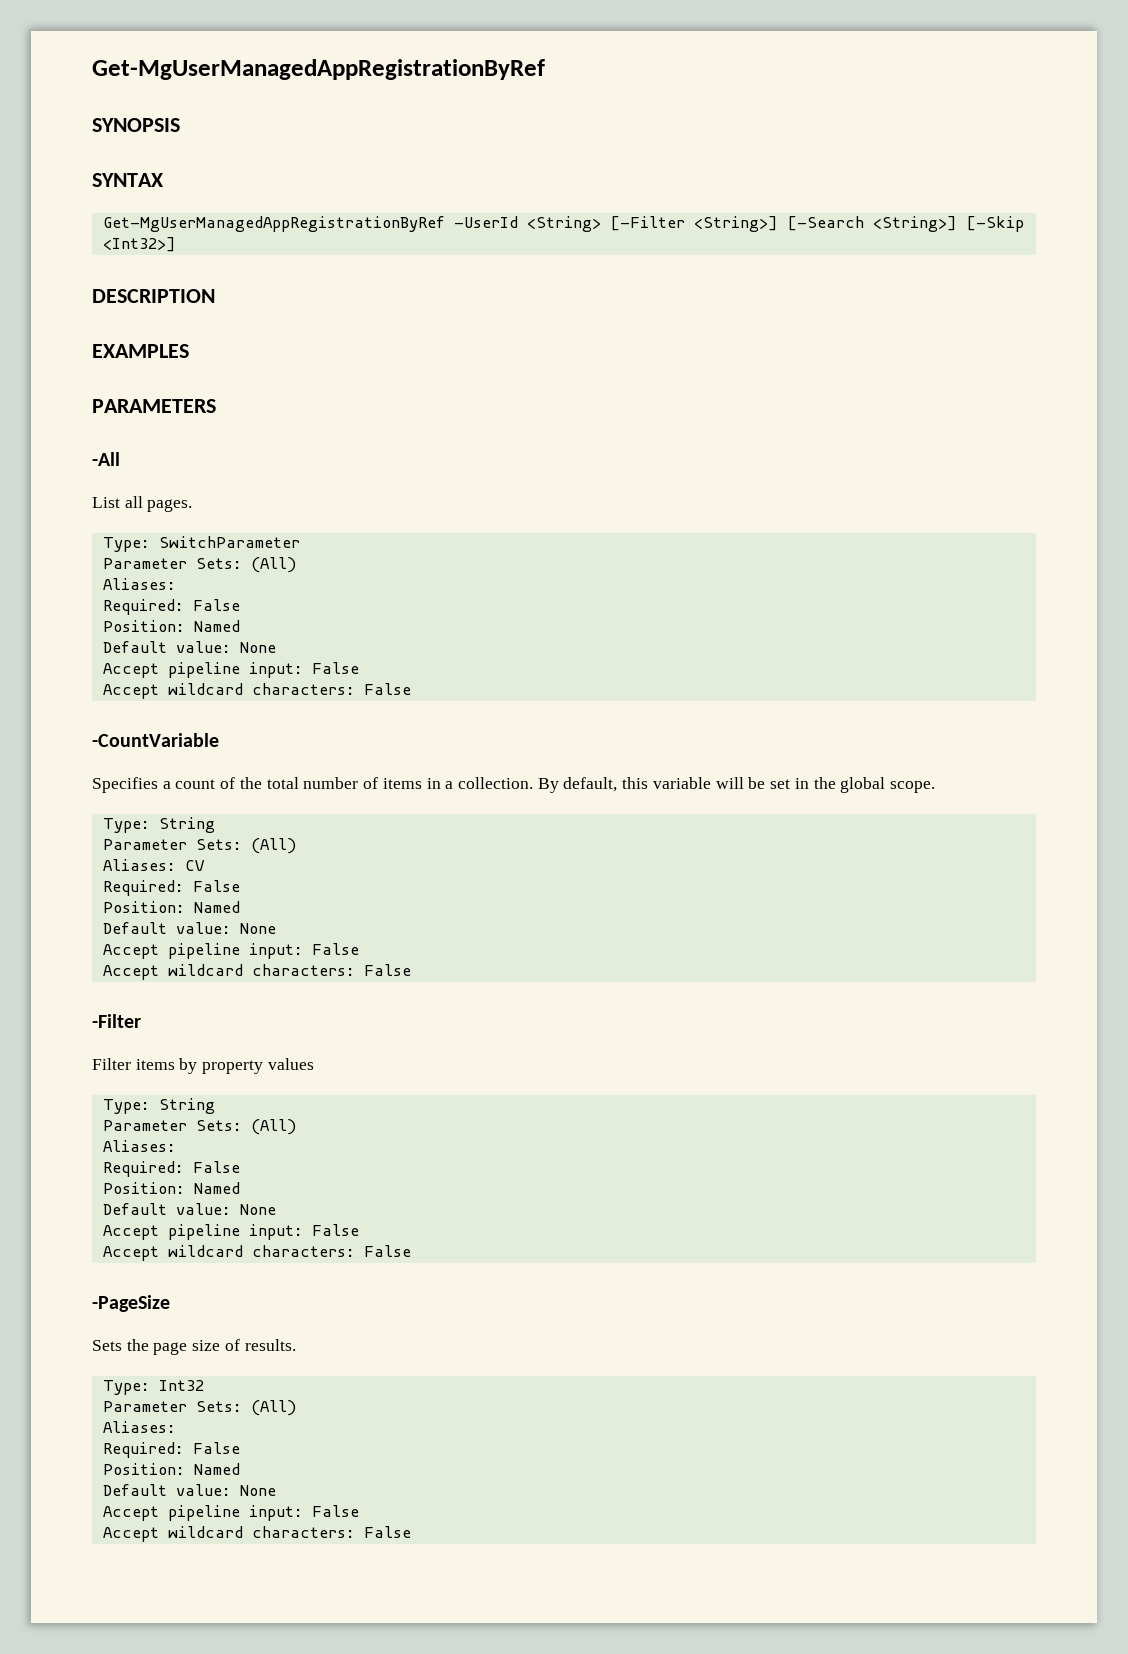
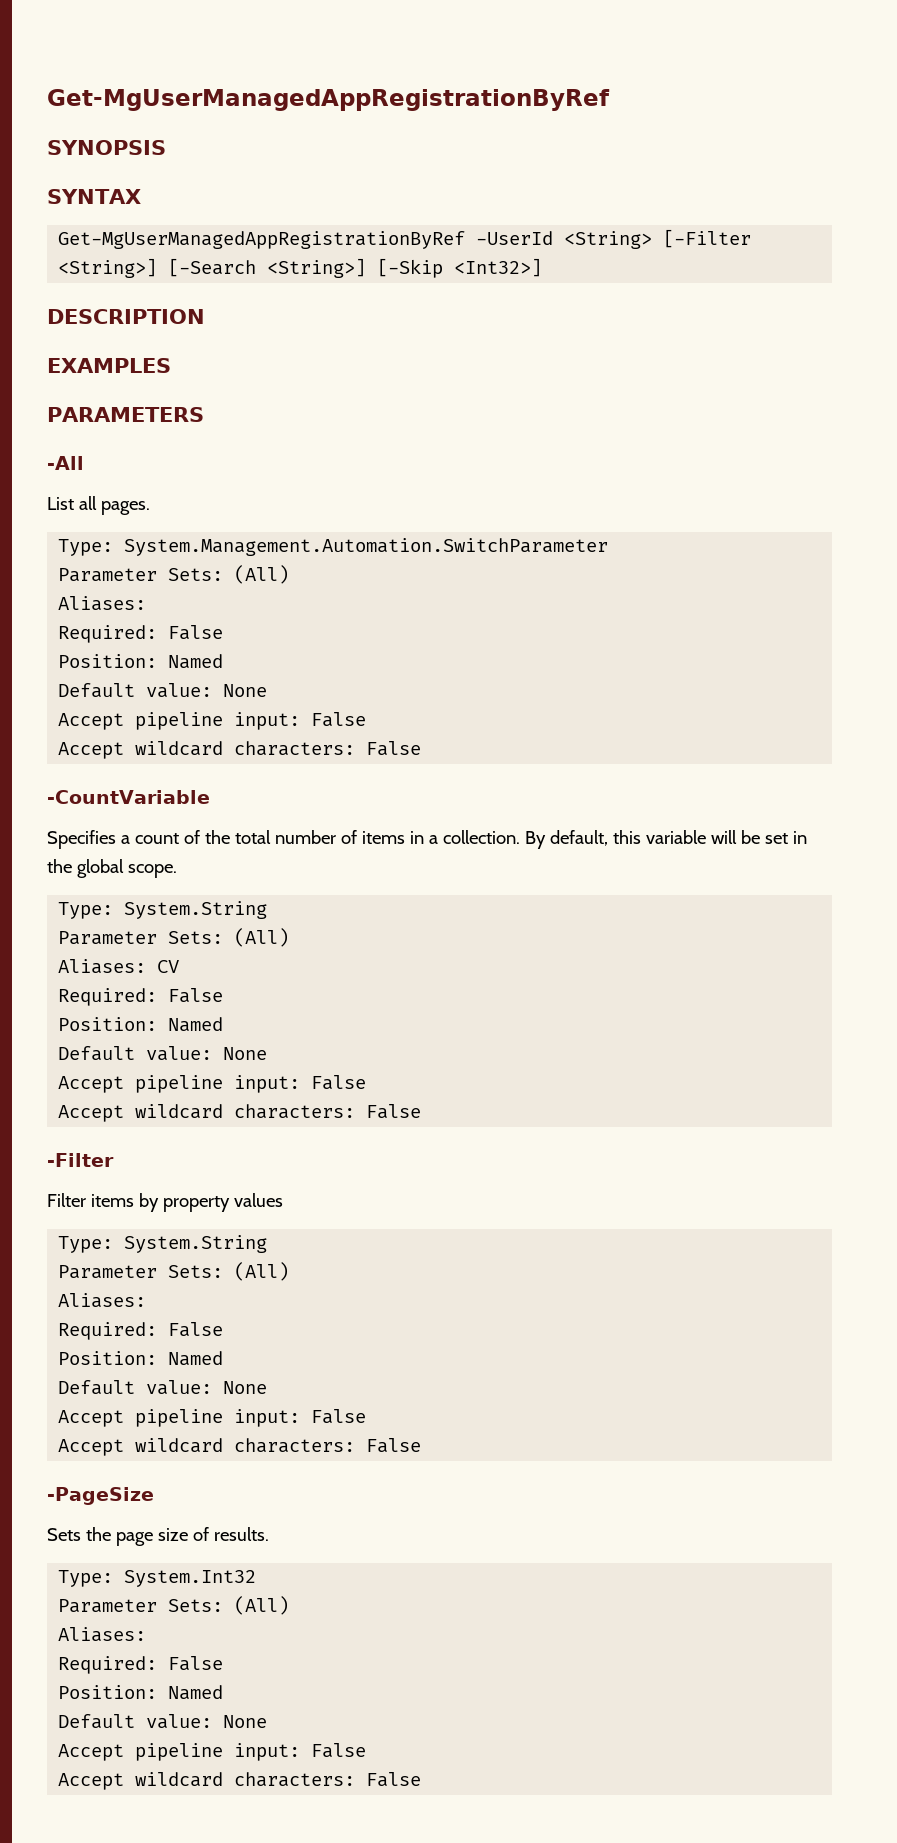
- Type: SwitchParameter
+ Type: System.Management.Automation.SwitchParameter
  By default, this variable will be set in the global scope.
- Type: String
+ Type: System.String
  Filter items by property values
- Type: String
+ Type: System.String
- Type: Int32
+ Type: System.Int32

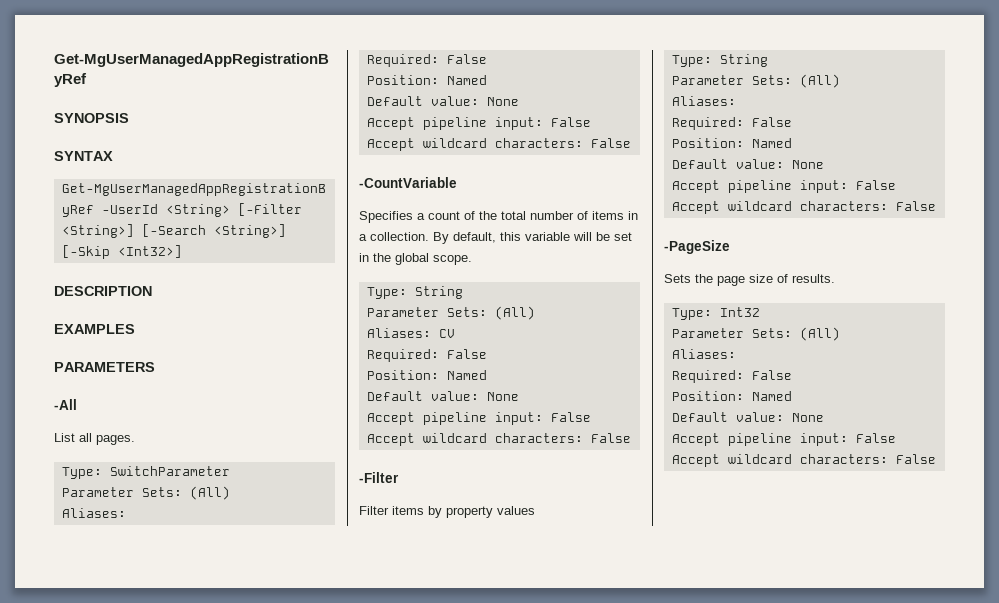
- Type: System.Management.Automation.SwitchParameter
+ Type: SwitchParameter
  By default, this variable will be set in the global scope.
- Type: System.String
+ Type: String
  Filter items by property values
- Type: System.String
+ Type: String
- Type: System.Int32
+ Type: Int32

